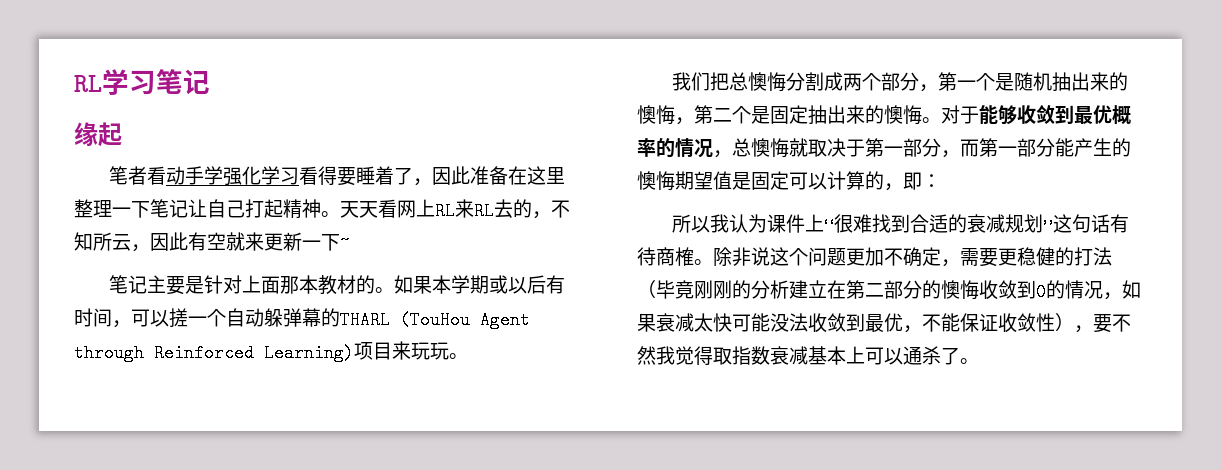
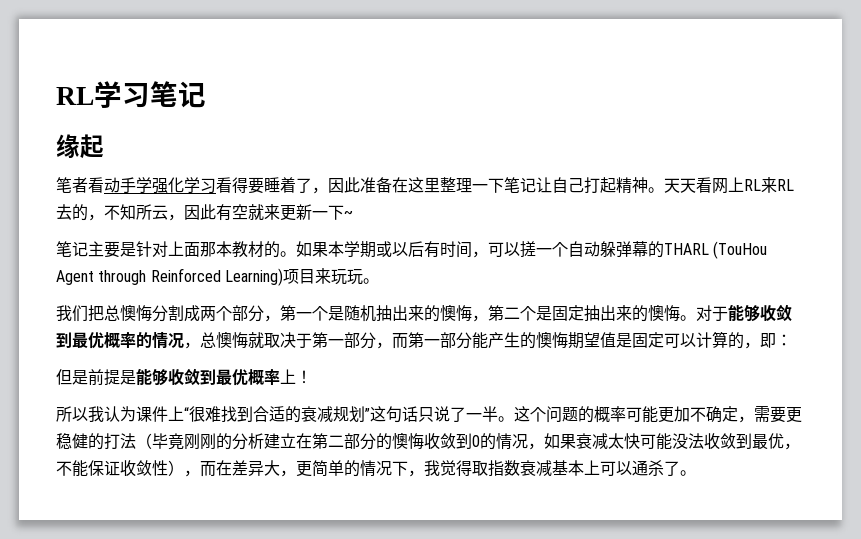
+ 但是前提是能够收敛到最优概率上！
- 所以我认为课件上“很难找到合适的衰减规划”这句话有待商榷。除非说这个问题更加不确定，需要更稳健的打法（毕竟刚刚的分析建立在第二部分的懊悔收敛到0的情况，如果衰减太快可能没法收敛到最优，不能保证收敛性），要不然我觉得取指数衰减基本上可以通杀了。
+ 所以我认为课件上“很难找到合适的衰减规划”这句话只说了一半。这个问题的概率可能更加不确定，需要更稳健的打法（毕竟刚刚的分析建立在第二部分的懊悔收敛到0的情况，如果衰减太快可能没法收敛到最优，不能保证收敛性），而在差异大，更简单的情况下，我觉得取指数衰减基本上可以通杀了。

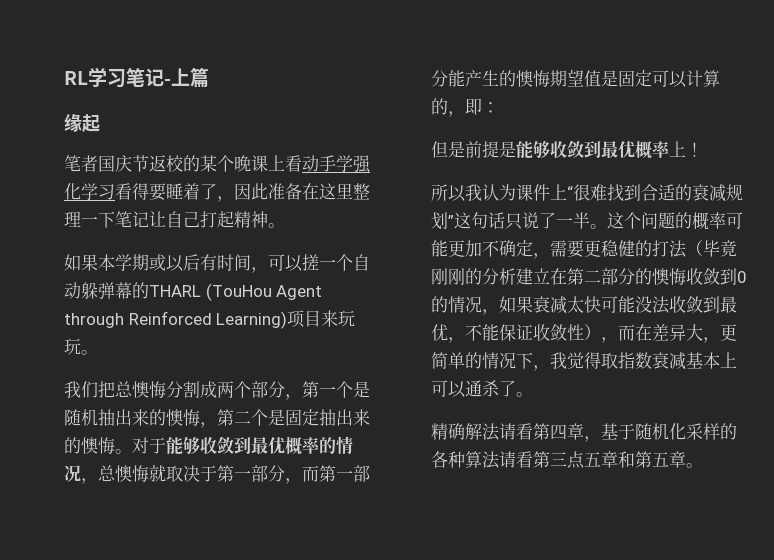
- RL学习笔记
+ RL学习笔记-上篇
- 笔者看动手学强化学习看得要睡着了，因此准备在这里整理一下笔记让自己打起精神。天天看网上RL来RL去的，不知所云，因此有空就来更新一下~
- 笔记主要是针对上面那本教材的。如果本学期或以后有时间，可以搓一个自动躲弹幕的THARL (TouHou Agent through Reinforced Learning)项目来玩玩。
+ 笔者国庆节返校的某个晚课上看动手学强化学习看得要睡着了，因此准备在这里整理一下笔记让自己打起精神。
+ 如果本学期或以后有时间，可以搓一个自动躲弹幕的THARL (TouHou Agent through Reinforced Learning)项目来玩玩。
+ 精确解法请看第四章，基于随机化采样的各种算法请看第三点五章和第五章。

